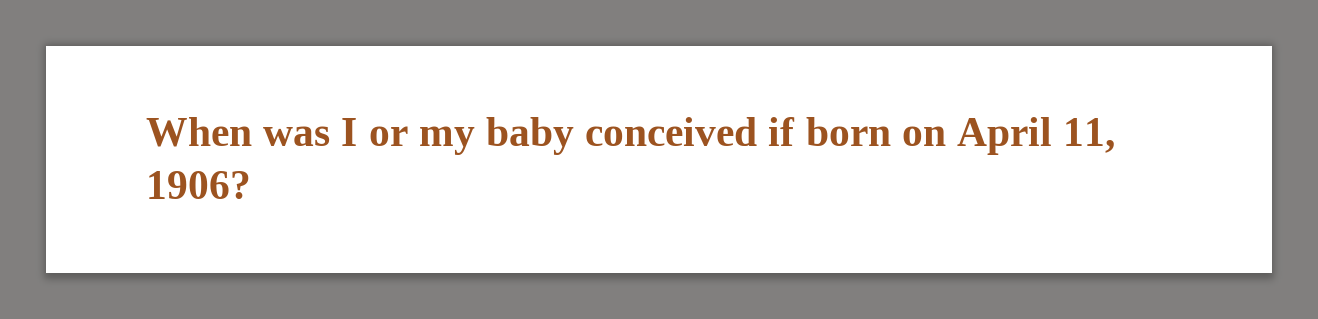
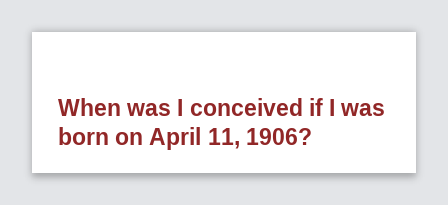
- When was I or my baby conceived if born on April 11, 1906?
+ When was I conceived if I was born on April 11, 1906?

